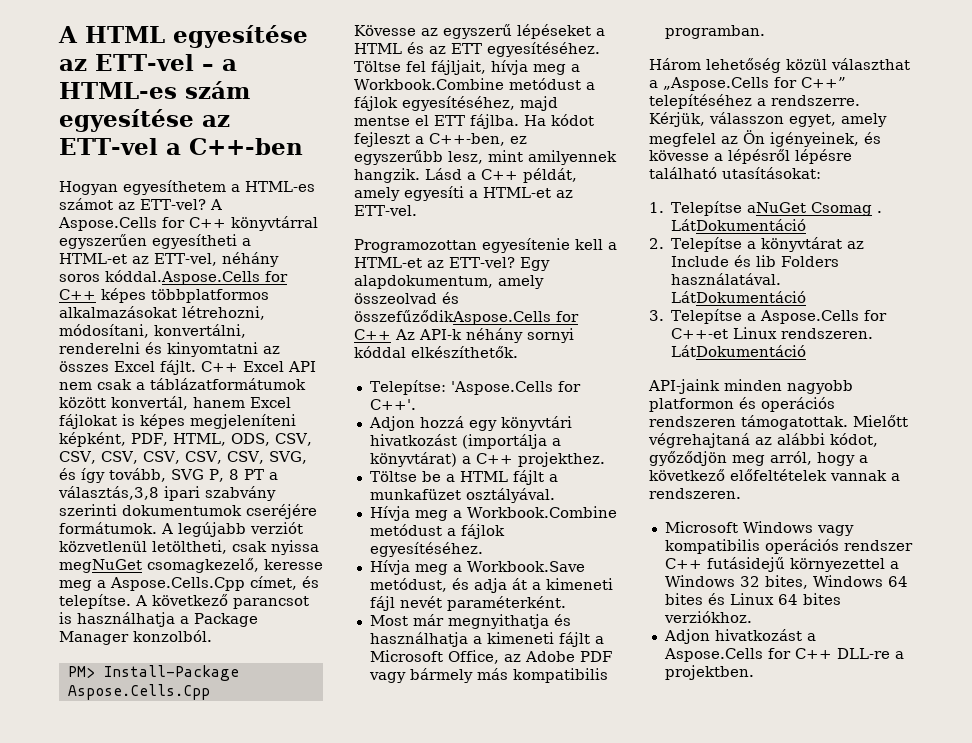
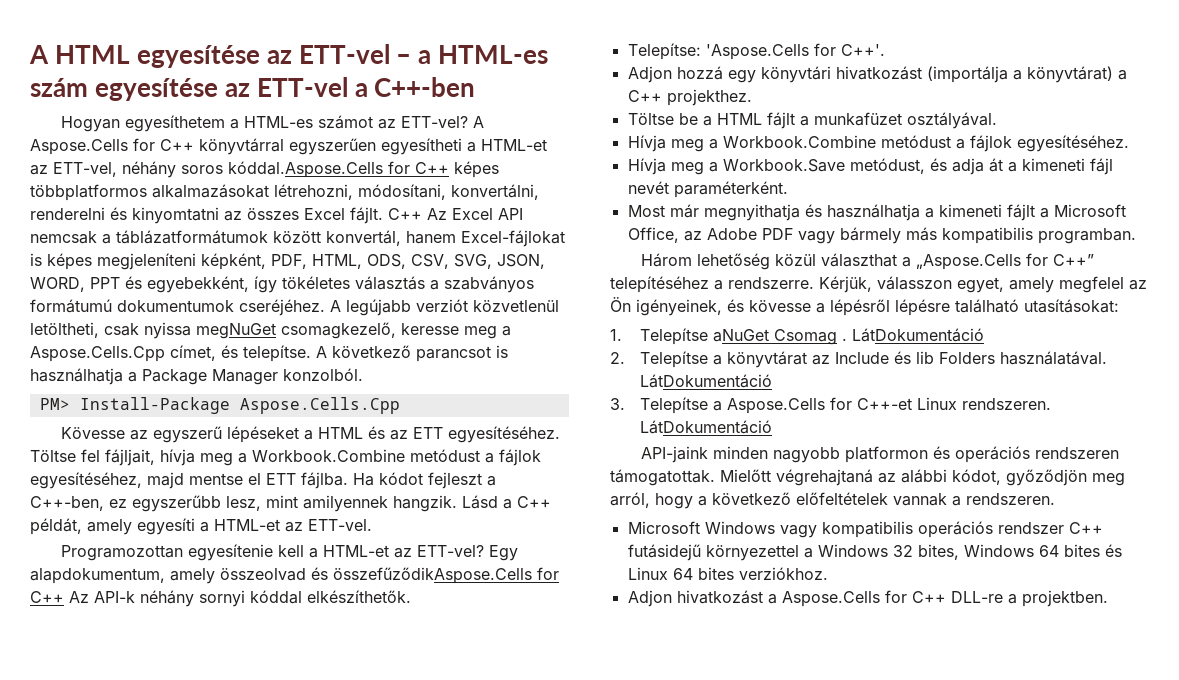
- C++ Excel API nem csak a táblázatformátumok között konvertál, hanem Excel fájlokat is képes megjeleníteni képként, PDF, HTML, ODS, CSV, CSV, CSV, CSV, CSV, CSV, SVG, és így tovább, SVG P, 8 PT a választás,3,8 ipari szabvány szerinti dokumentumok cseréjére formátumok.
+ C++ Az Excel API nemcsak a táblázatformátumok között konvertál, hanem Excel-fájlokat is képes megjeleníteni képként, PDF, HTML, ODS, CSV, SVG, JSON, WORD, PPT és egyebekként, így tökéletes választás a szabványos formátumú dokumentumok cseréjéhez.

